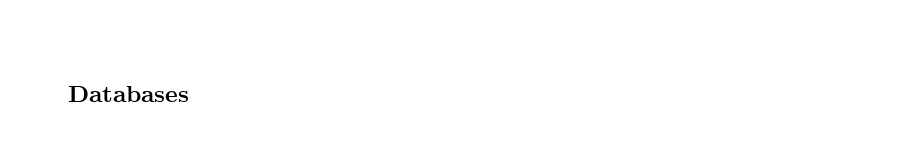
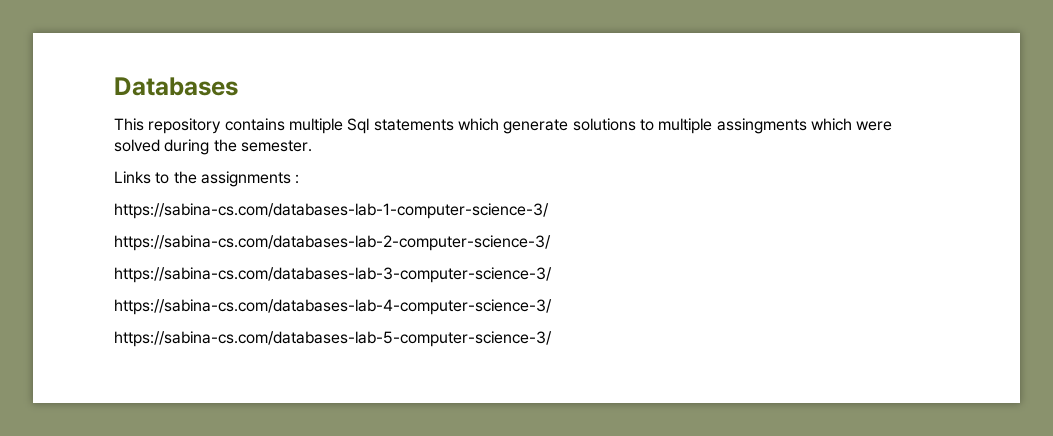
+ This repository contains multiple Sql statements which generate solutions to multiple assingments which were solved during the semester.
+ Links to the assignments :
+ https://sabina-cs.com/databases-lab-1-computer-science-3/
+ https://sabina-cs.com/databases-lab-2-computer-science-3/
+ https://sabina-cs.com/databases-lab-3-computer-science-3/
+ https://sabina-cs.com/databases-lab-4-computer-science-3/
+ https://sabina-cs.com/databases-lab-5-computer-science-3/

